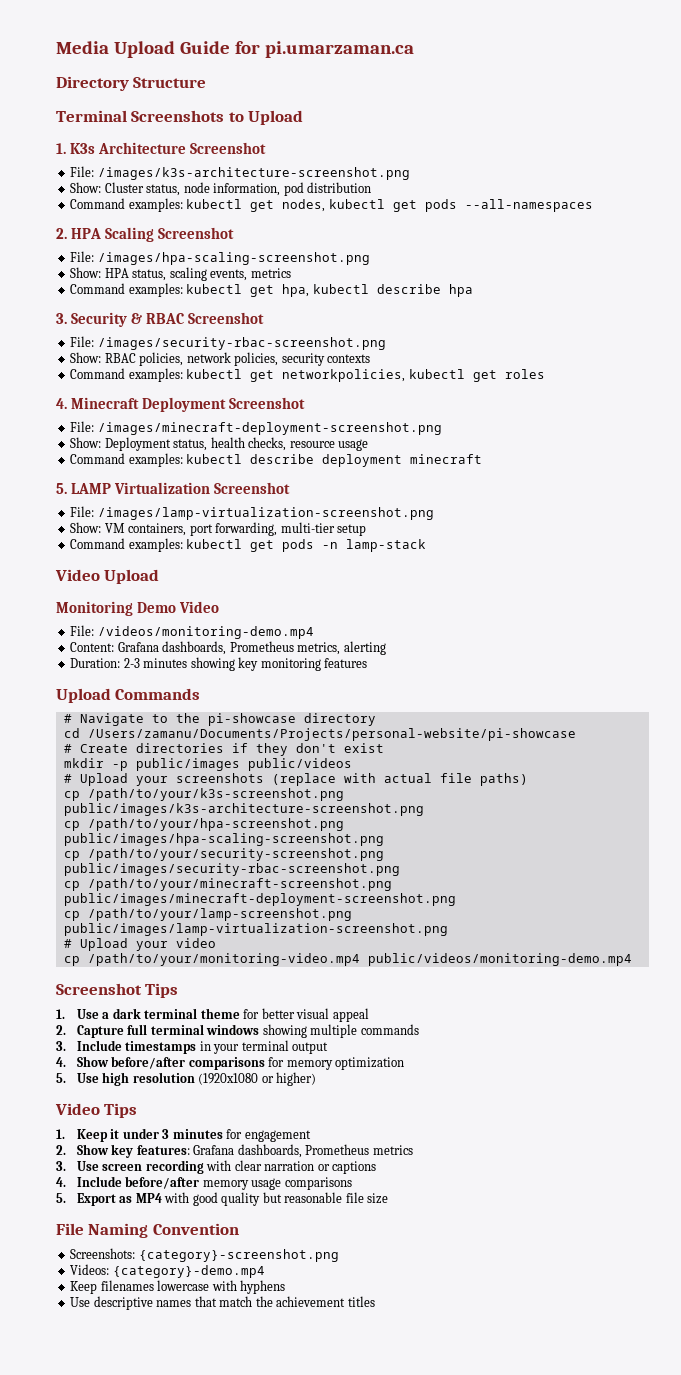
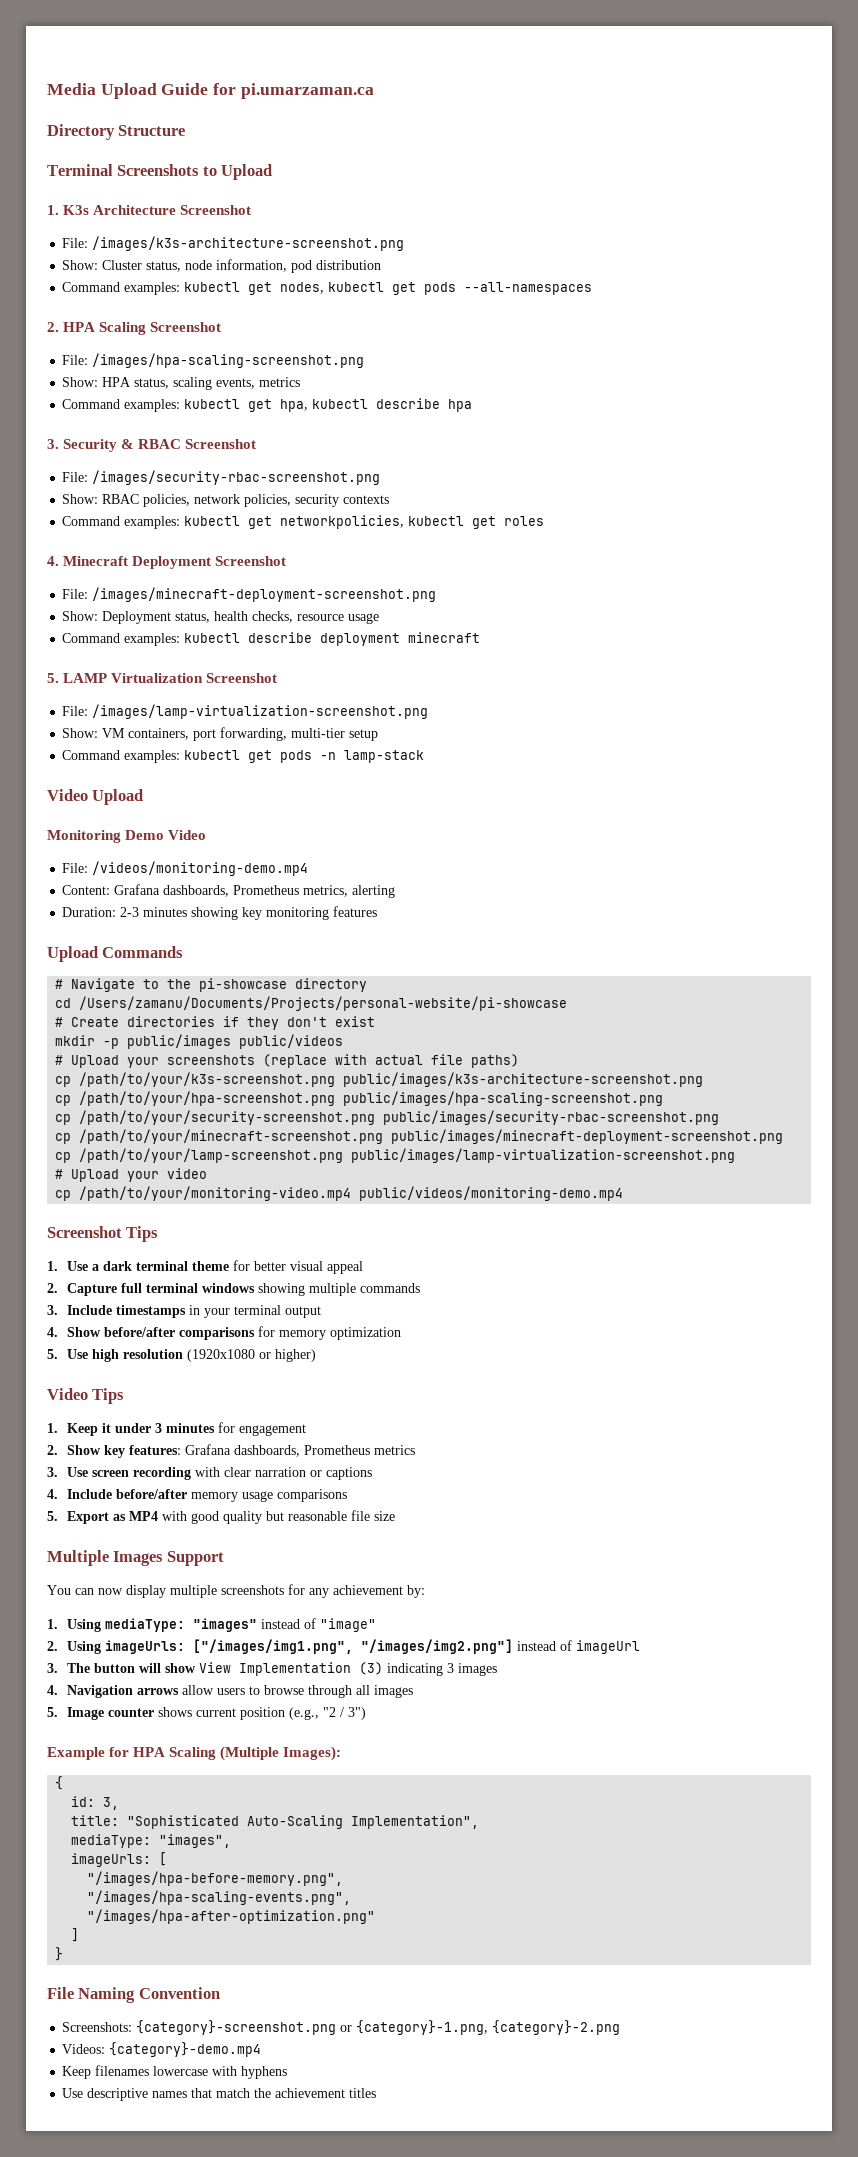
+ Multiple Images Support
+ You can now display multiple screenshots for any achievement by:
+ 1. Using mediaType: "images" instead of "image"
+ 2. Using imageUrls: ["/images/img1.png", "/images/img2.png"] instead of imageUrl
+ 3. The button will show View Implementation (3) indicating 3 images
+ 4. Navigation arrows allow users to browse through all images
+ 5. Image counter shows current position (e.g., "2 / 3")
+ Example for HPA Scaling (Multiple Images):
+ {
+ id: 3,
+ title: "Sophisticated Auto-Scaling Implementation",
+ mediaType: "images",
+ imageUrls: [
+ "/images/hpa-before-memory.png",
+ "/images/hpa-scaling-events.png",
+ "/images/hpa-after-optimization.png"
+ ]
+ }
- Screenshots: {category}-screenshot.png
+ Screenshots: {category}-screenshot.png or {category}-1.png, {category}-2.png

